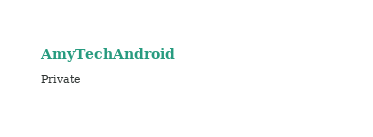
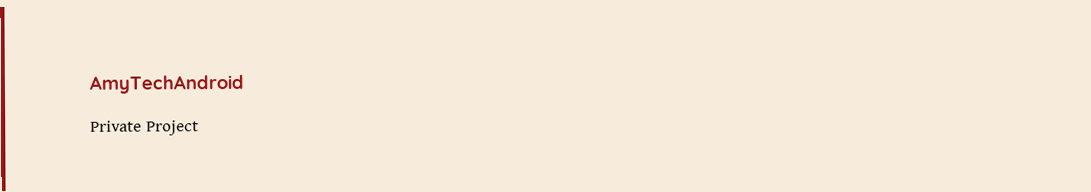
- Private
+ Private Project

